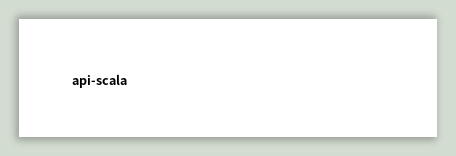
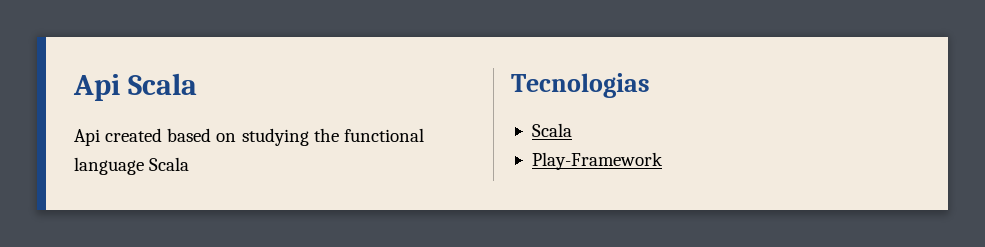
- api-scala
+ Api Scala
+ Api created based on studying the functional language Scala
+ Tecnologias
+ Scala
+ Play-Framework

